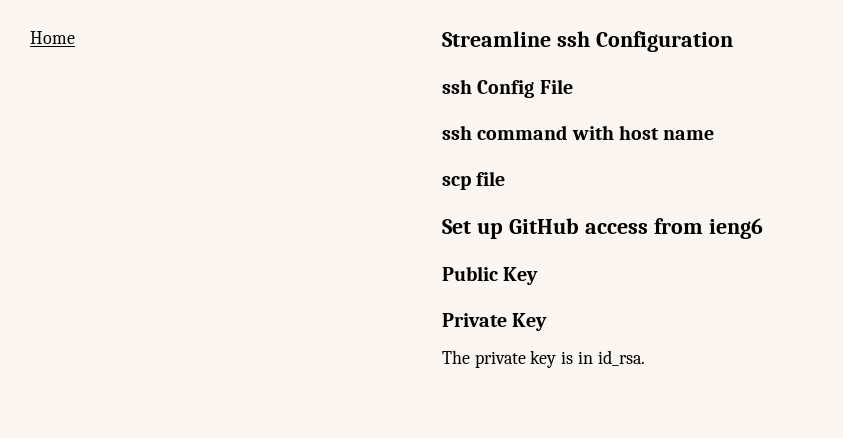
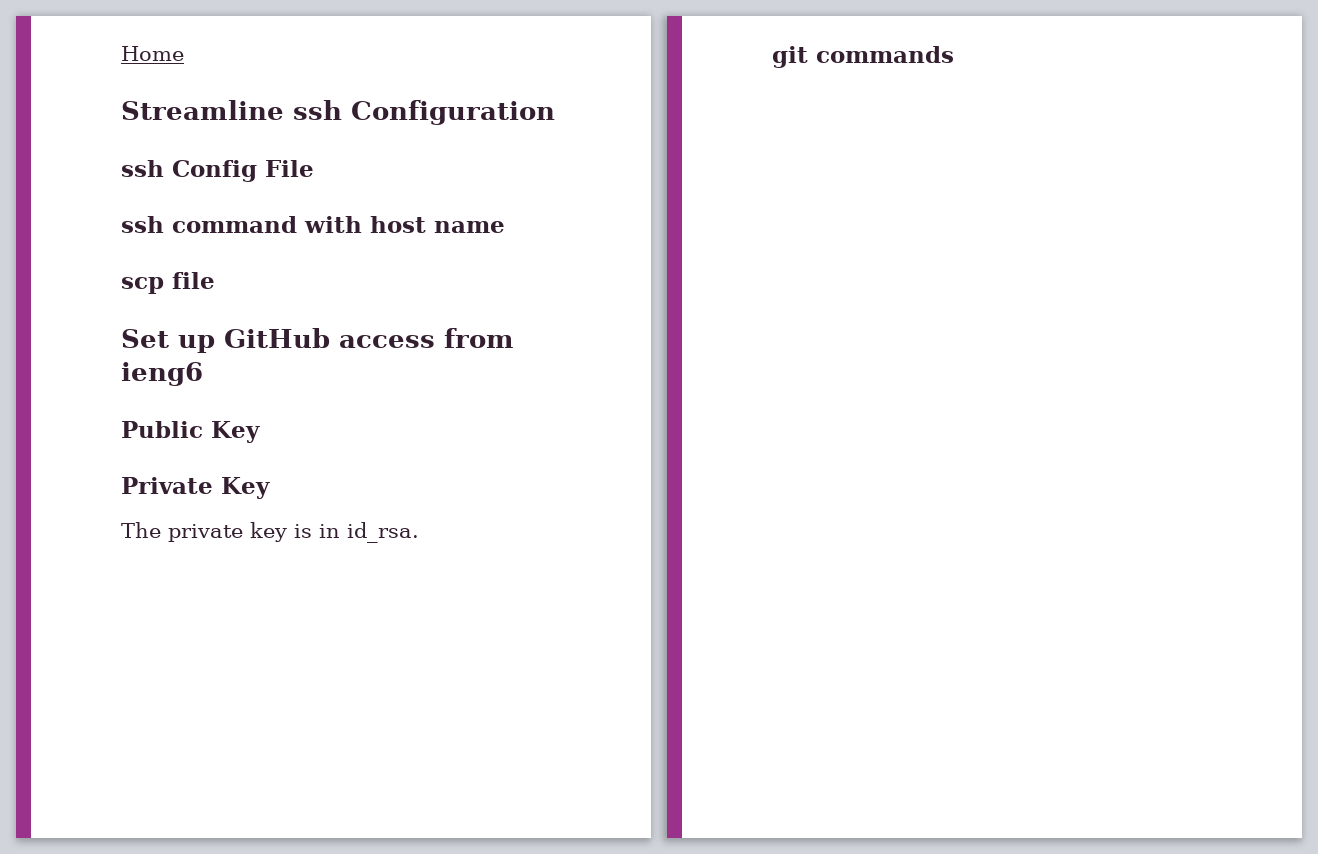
+ git commands

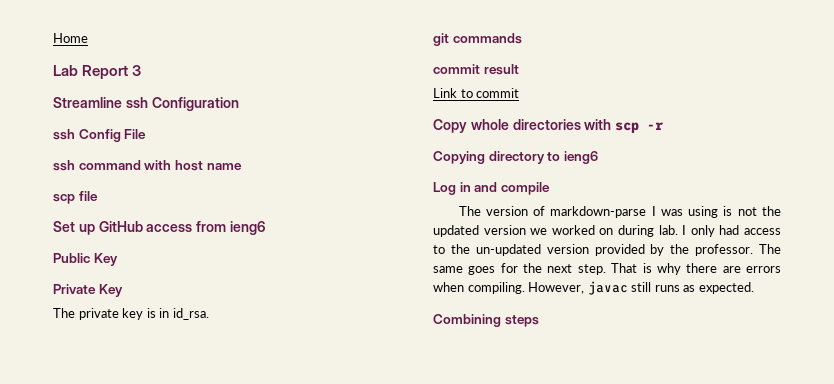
+ Lab Report 3
+ commit result
+ Link to commit
+ Copy whole directories with scp -r
+ Copying directory to ieng6
+ Log in and compile
+ The version of markdown-parse I was using is not the updated version we worked on during lab. I only had access to the un-updated version provided by the professor. The same goes for the next step. That is why there are errors when compiling. However, javac still runs as expected.
+ Combining steps

